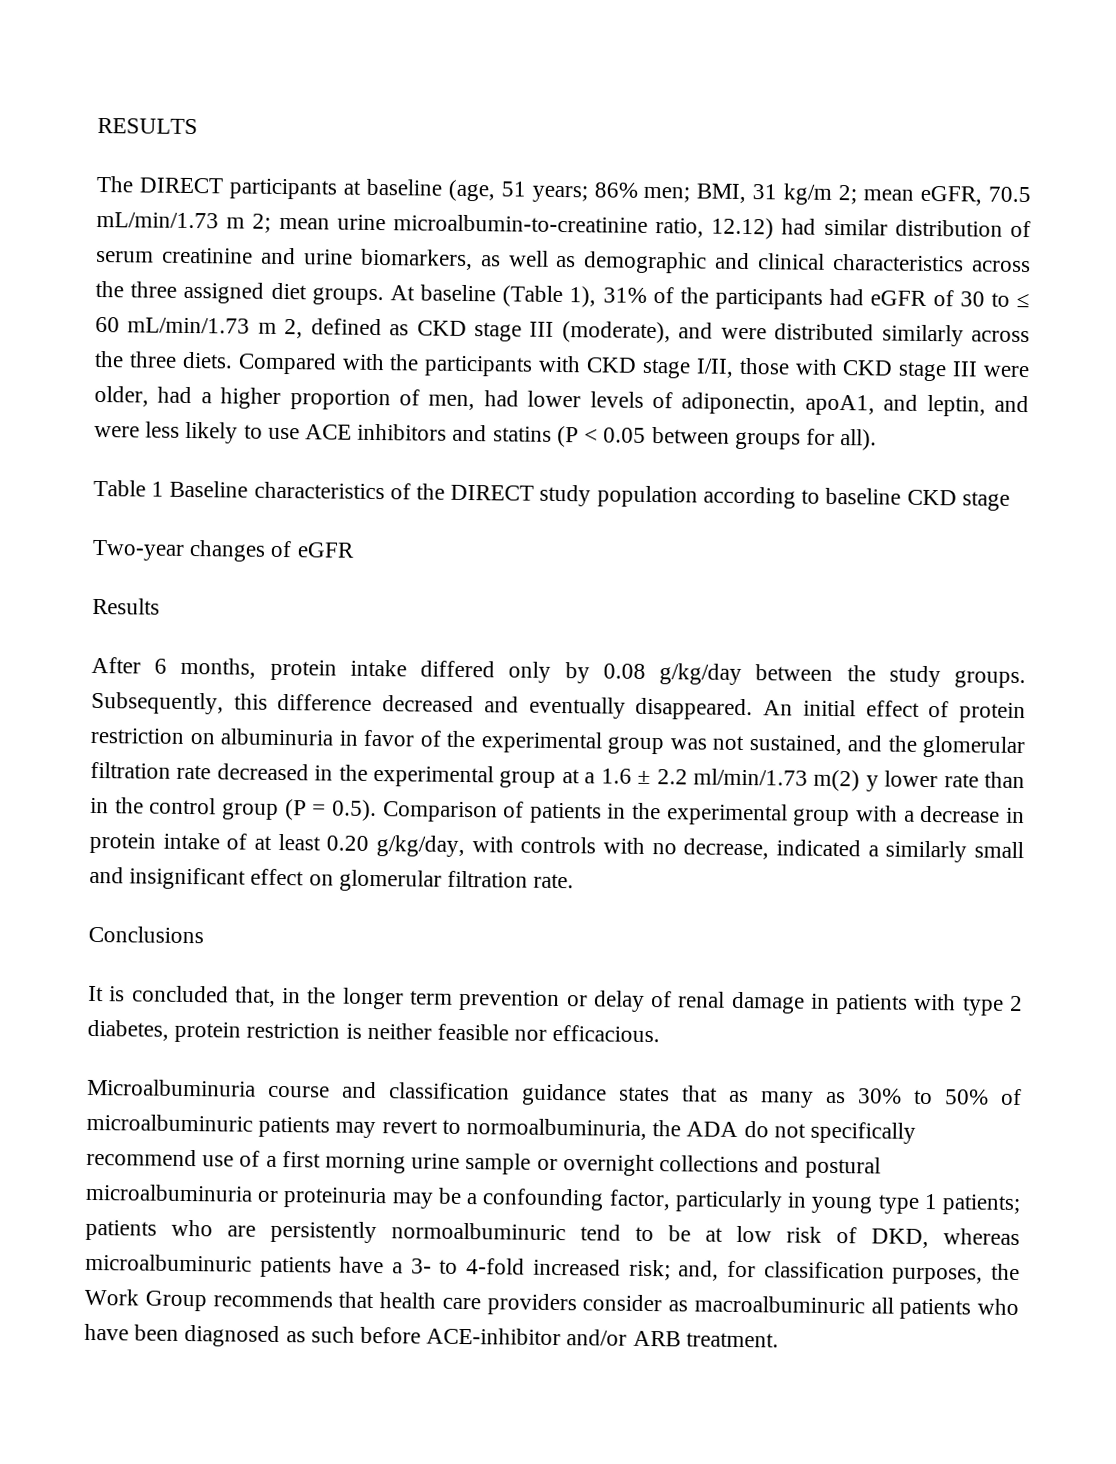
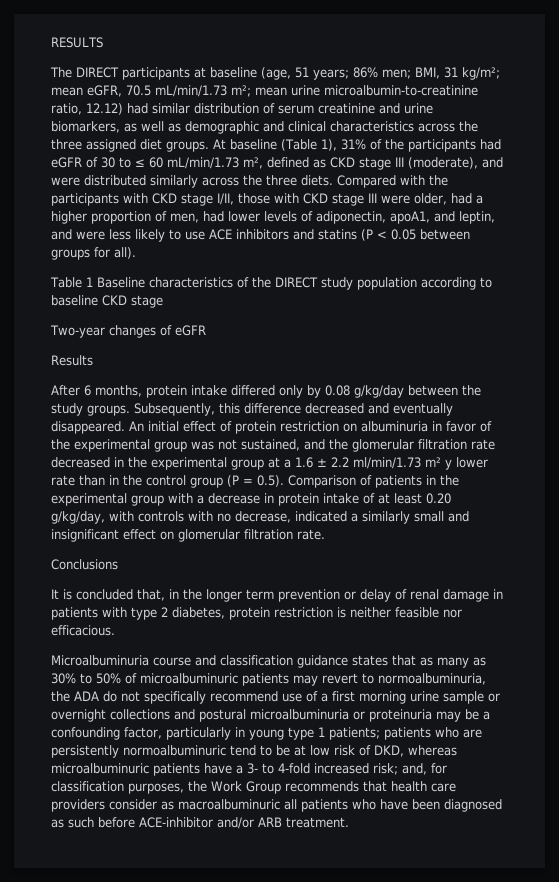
- The DIRECT participants at baseline (age, 51 years; 86% men; BMI, 31 kg/m 2; mean eGFR, 70.5 mL/min/1.73 m 2; mean urine microalbumin-to-creatinine ratio, 12.12) had similar distribution of serum creatinine and urine biomarkers, as well as demographic and clinical characteristics across the three assigned diet groups.
+ The DIRECT participants at baseline (age, 51 years; 86% men; BMI, 31 kg/m²; mean eGFR, 70.5 mL/min/1.73 m²; mean urine microalbumin-to-creatinine ratio, 12.12) had similar distribution of serum creatinine and urine biomarkers, as well as demographic and clinical characteristics across the three assigned diet groups.
- At baseline (Table 1), 31% of the participants had eGFR of 30 to ≤ 60 mL/min/1.73 m 2, defined as CKD stage III (moderate), and were distributed similarly across the three diets.
+ At baseline (Table 1), 31% of the participants had eGFR of 30 to ≤ 60 mL/min/1.73 m², defined as CKD stage III (moderate), and were distributed similarly across the three diets.
- An initial effect of protein restriction on albuminuria in favor of the experimental group was not sustained, and the glomerular filtration rate decreased in the experimental group at a 1.6 ± 2.2 ml/min/1.73 m(2) y lower rate than in the control group (P = 0.5). Comparison of patients in the experimental group with a decrease in protein intake of at least 0.20 g/kg/day, with controls with no decrease, indicated a similarly small and insignificant effect on glomerular filtration rate.
+ An initial effect of protein restriction on albuminuria in favor of the experimental group was not sustained, and the glomerular filtration rate decreased in the experimental group at a 1.6 ± 2.2 ml/min/1.73 m² y lower rate than in the control group (P = 0.5). Comparison of patients in the experimental group with a decrease in protein intake of at least 0.20 g/kg/day, with controls with no decrease, indicated a similarly small and insignificant effect on glomerular filtration rate.

